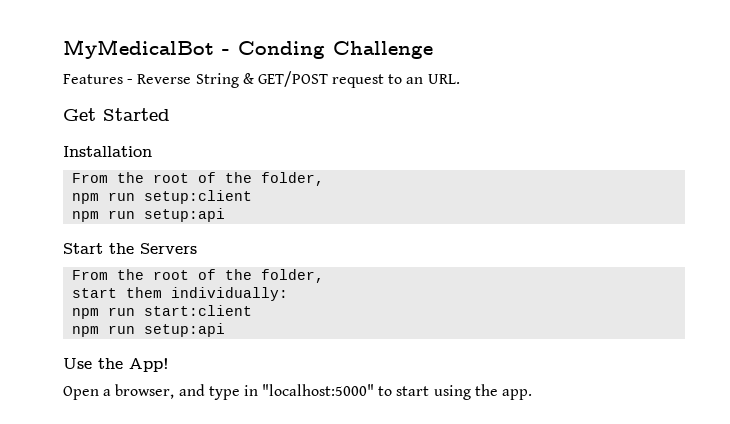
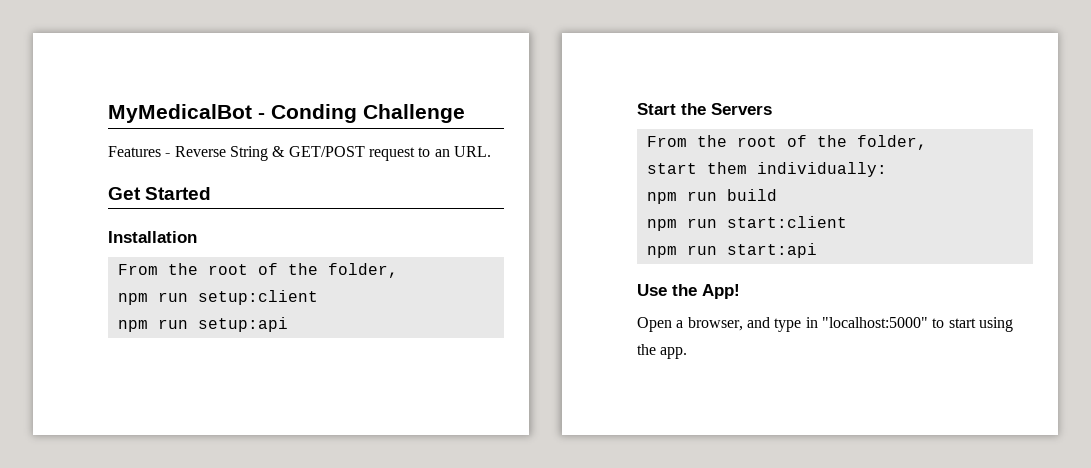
+ npm run build
  npm run start:client
- npm run setup:api
+ npm run start:api

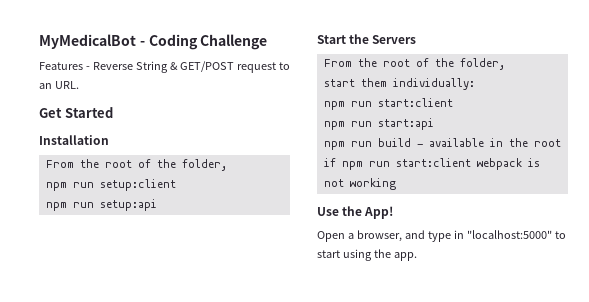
- MyMedicalBot - Conding Challenge
+ MyMedicalBot - Coding Challenge
- npm run build
+ npm run build - available in the root if npm run start:client webpack is not working

